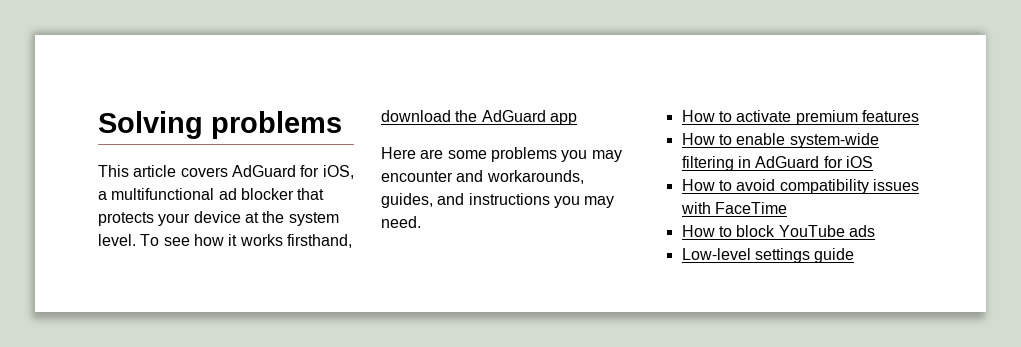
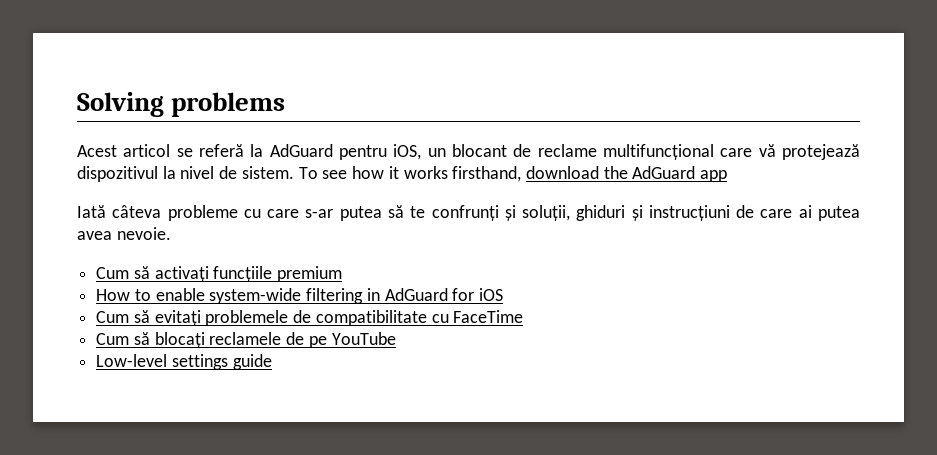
- This article covers AdGuard for iOS, a multifunctional ad blocker that protects your device at the system level.
+ Acest articol se referă la AdGuard pentru iOS, un blocant de reclame multifuncțional care vă protejează dispozitivul la nivel de sistem.
- Here are some problems you may encounter and workarounds, guides, and instructions you may need.
- How to activate premium features
+ Iată câteva probleme cu care s-ar putea să te confrunți și soluții, ghiduri și instrucțiuni de care ai putea avea nevoie.
+ Cum să activați funcțiile premium
- How to avoid compatibility issues with FaceTime
- How to block YouTube ads
+ Cum să evitați problemele de compatibilitate cu FaceTime
+ Cum să blocați reclamele de pe YouTube

